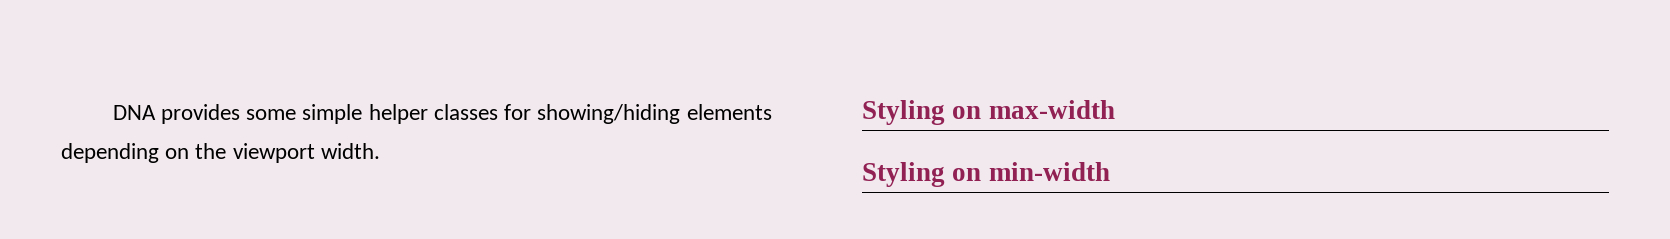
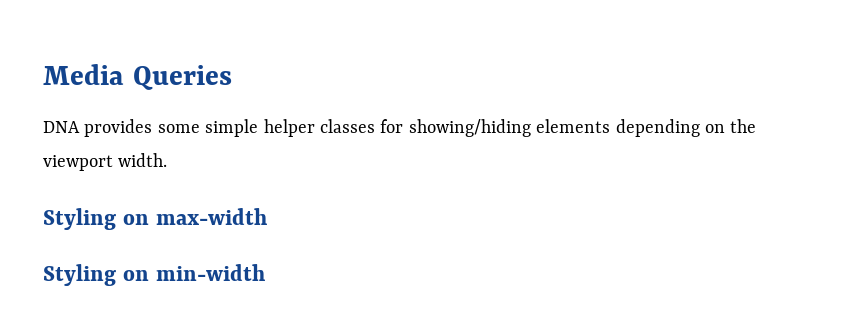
+ Media Queries

